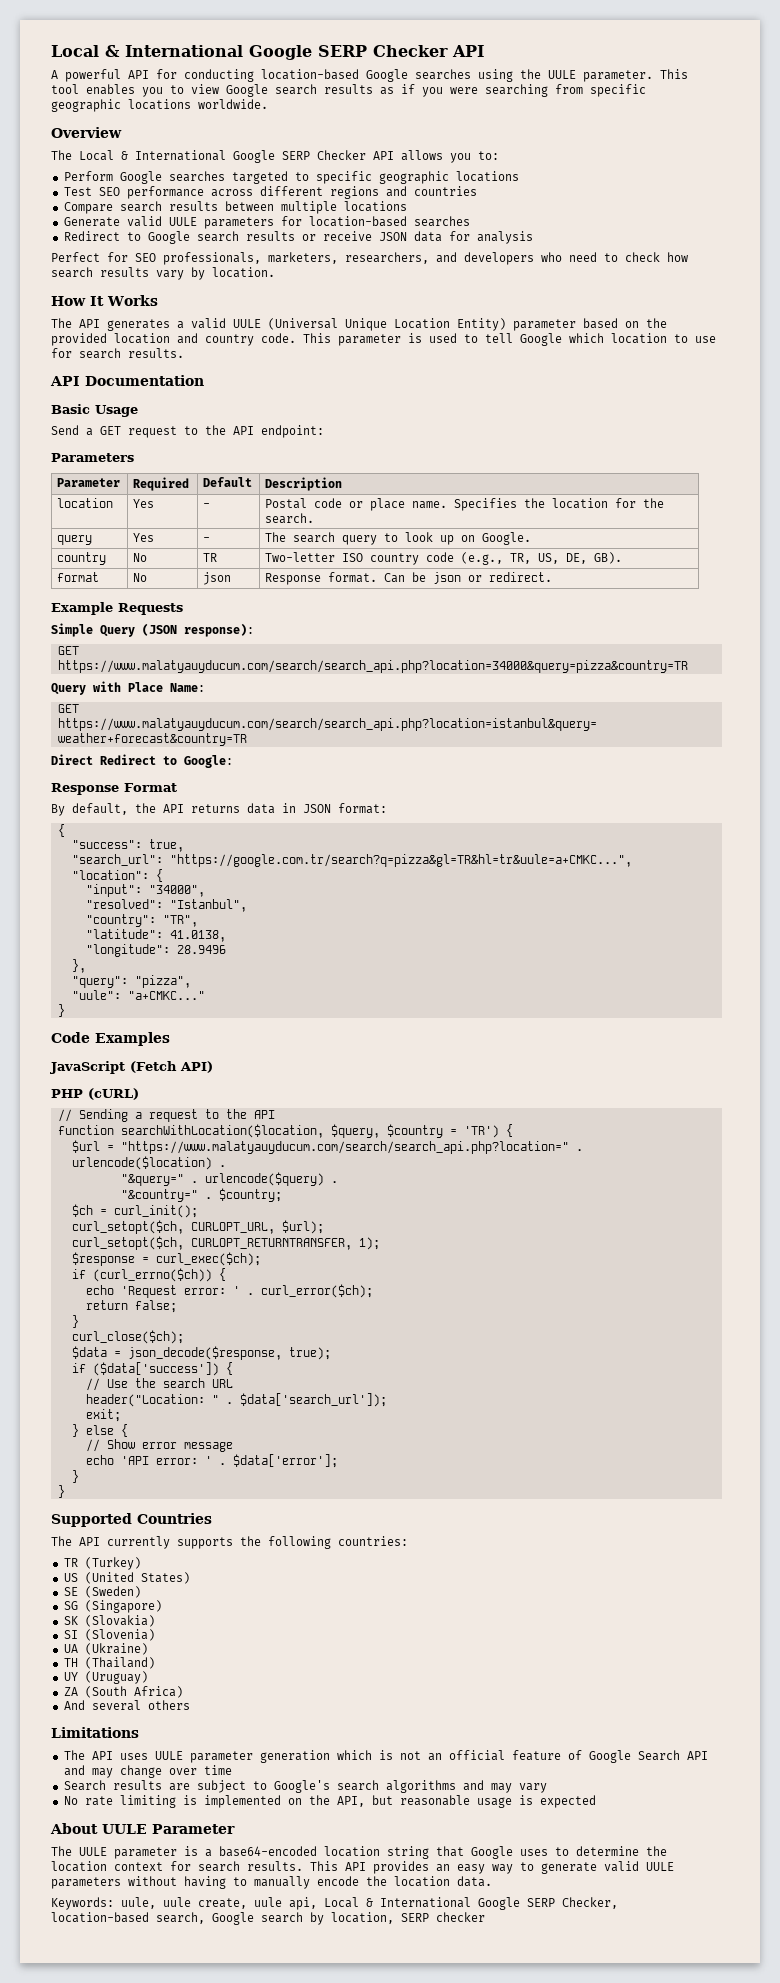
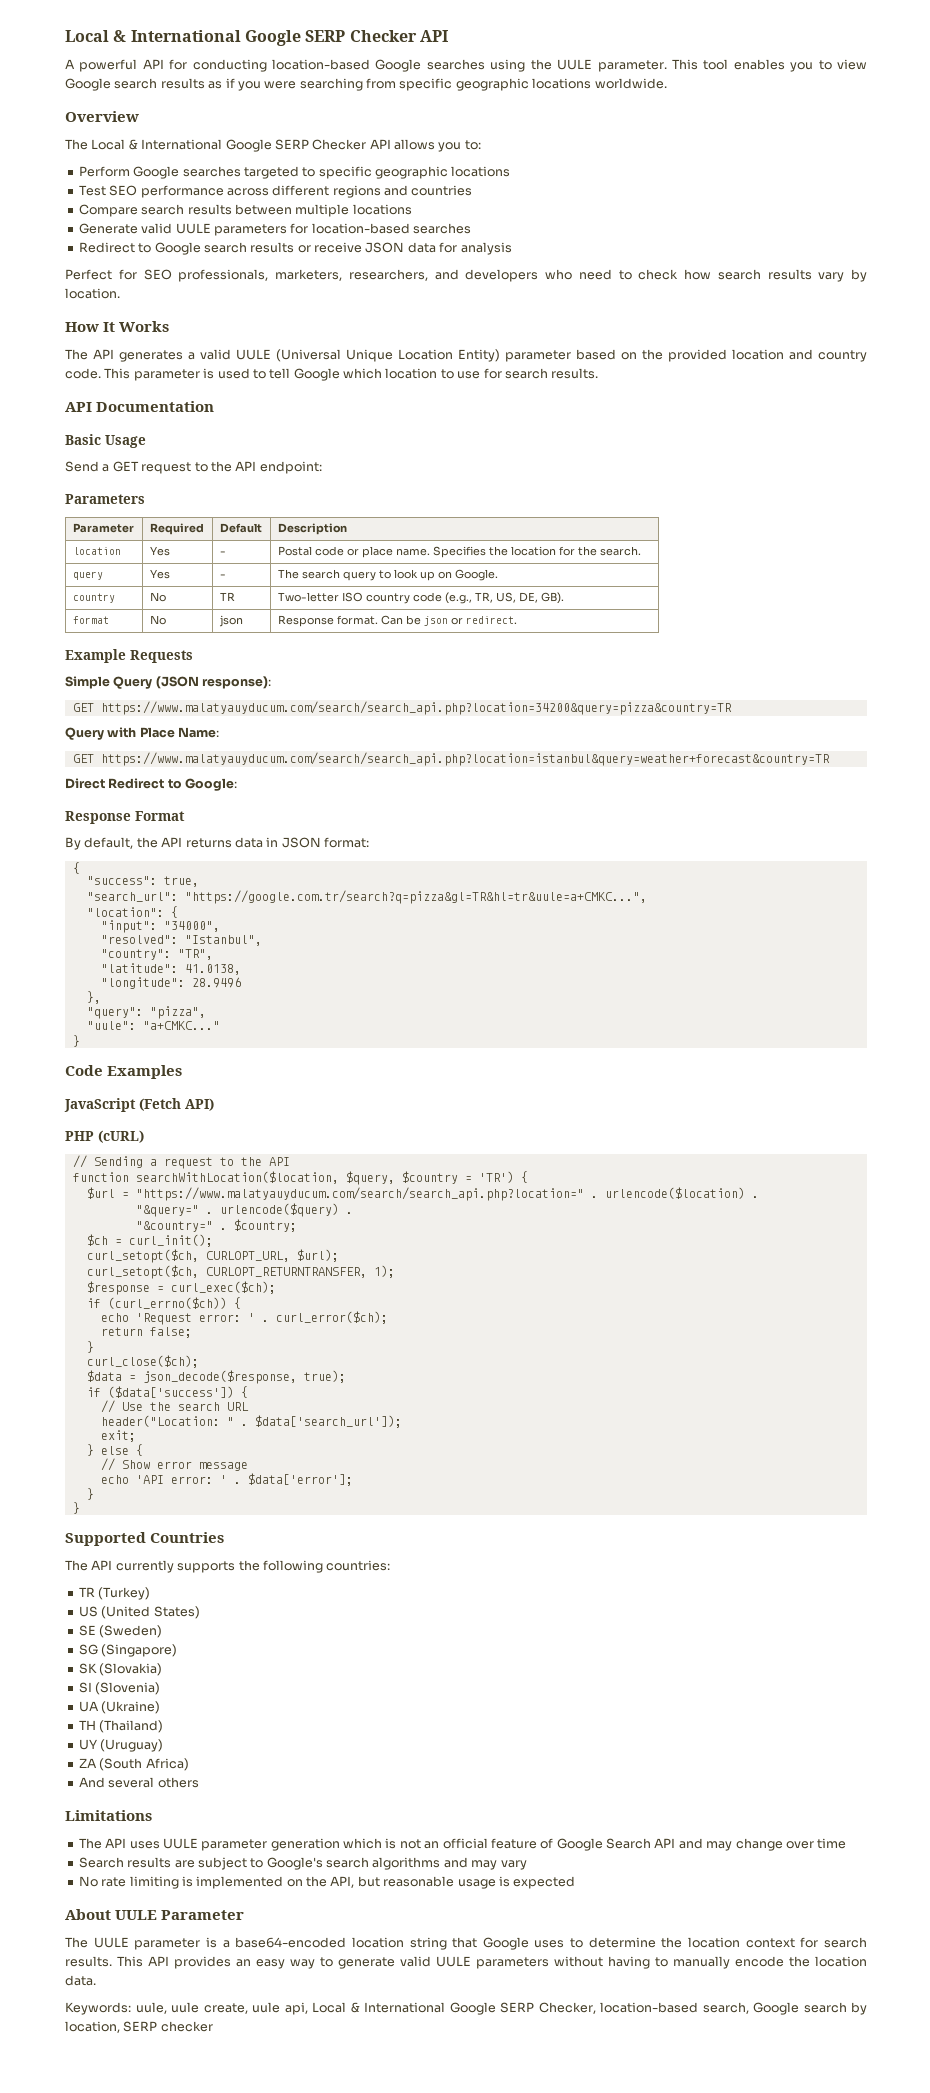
- GET https://www.malatyauyducum.com/search/search_api.php?location=34000&query=pizza&country=TR
+ GET https://www.malatyauyducum.com/search/search_api.php?location=34200&query=pizza&country=TR

